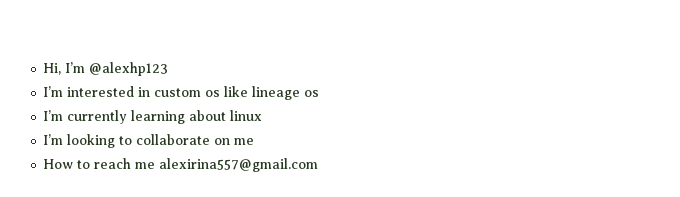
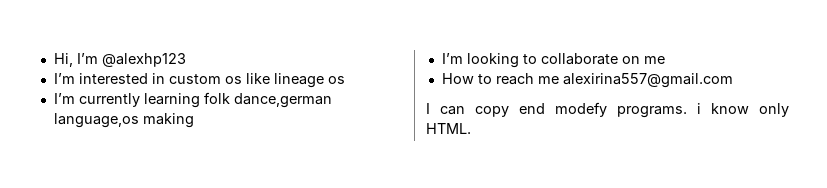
- I’m currently learning about linux
+ I’m currently learning folk dance,german language,os making
+ I can copy end modefy programs. i know only HTML.

